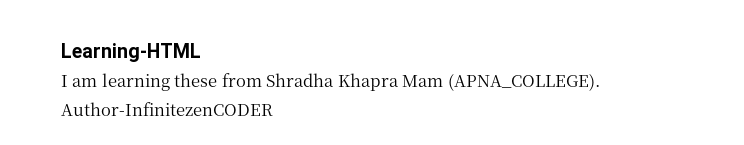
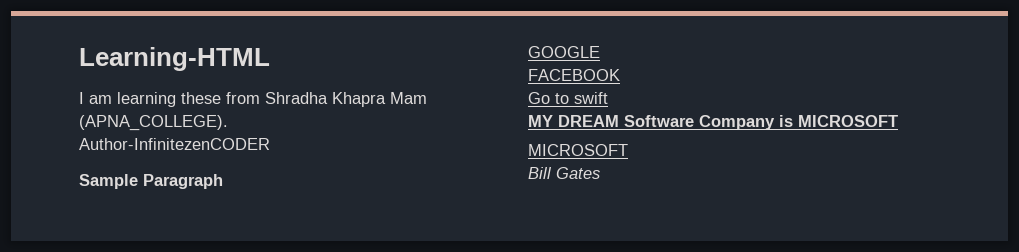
+ Sample Paragraph
+ GOOGLE
+ FACEBOOK
+ Go to swift
+ MY DREAM Software Company is MICROSOFT
+ MICROSOFT
+ Bill Gates

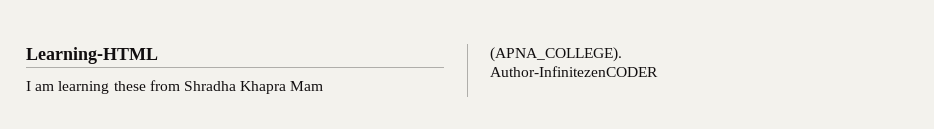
- Sample Paragraph
- GOOGLE
- FACEBOOK
- Go to swift
- MY DREAM Software Company is MICROSOFT
- MICROSOFT
- Bill Gates

